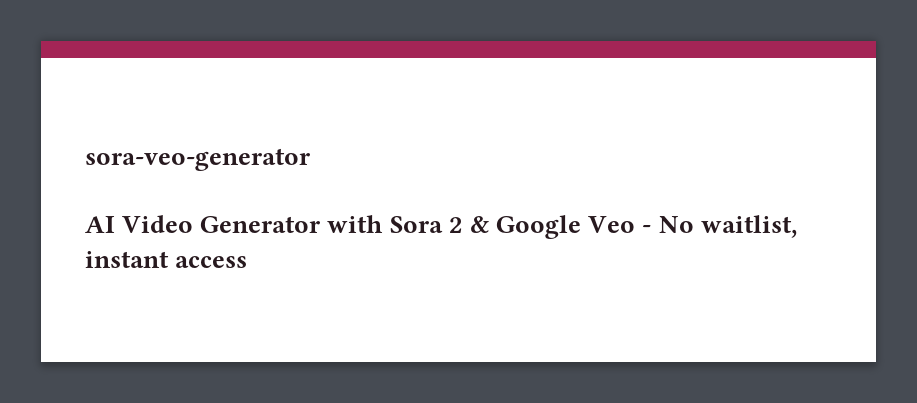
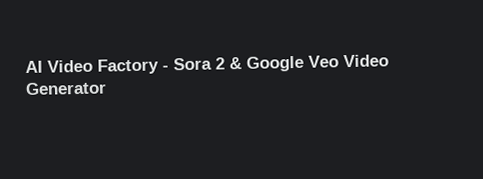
- sora-veo-generator
- AI Video Generator with Sora 2 & Google Veo - No waitlist, instant access
+ AI Video Factory - Sora 2 & Google Veo Video Generator

